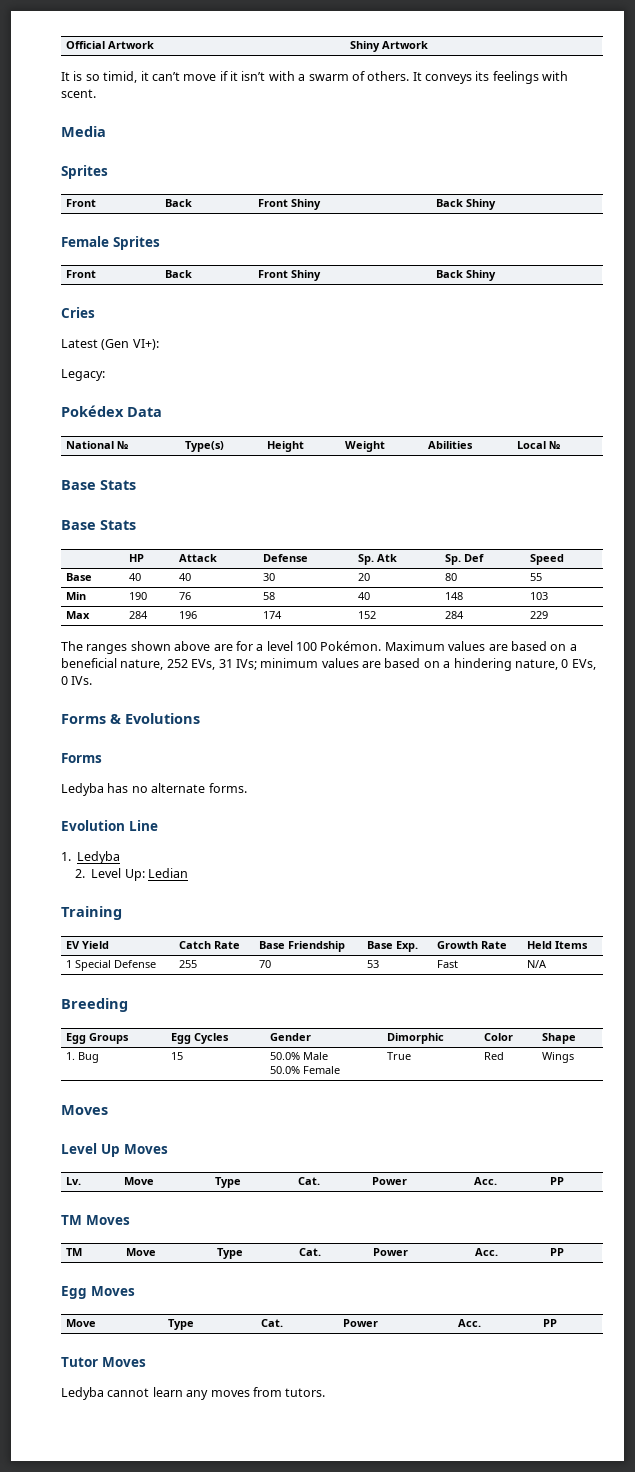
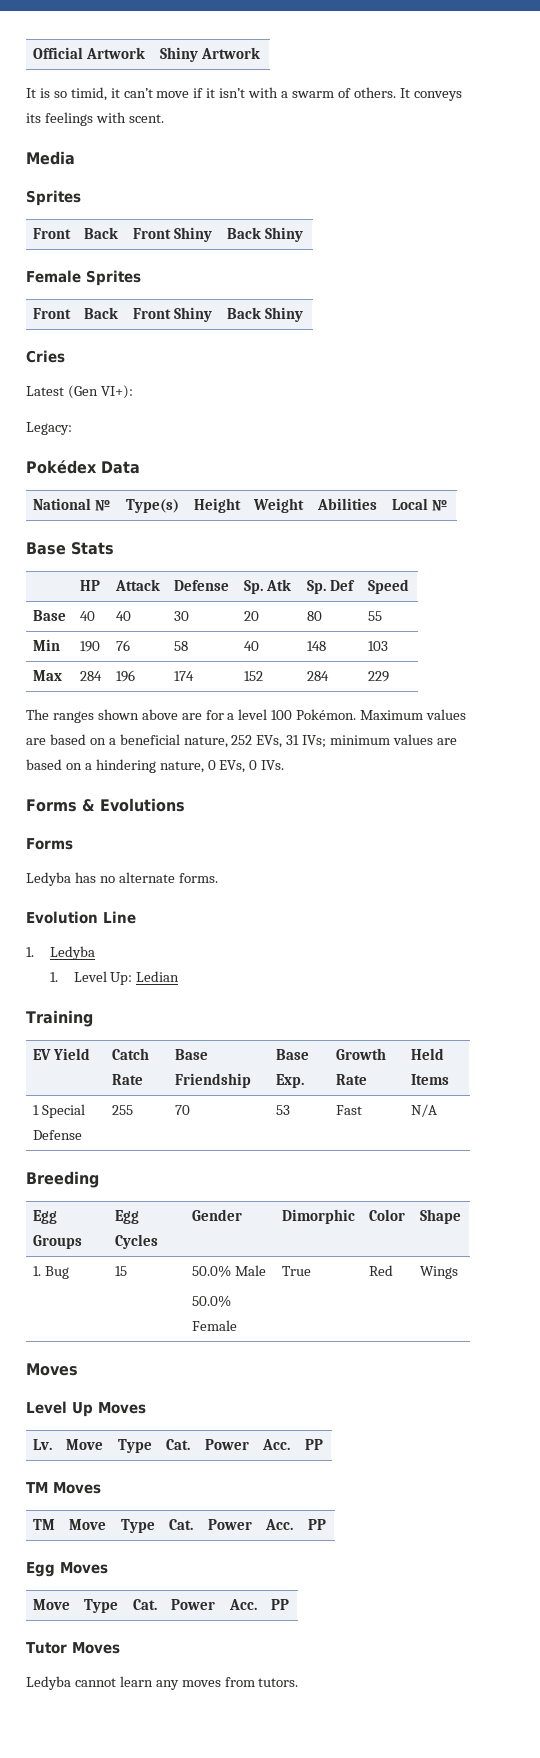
  National № | Type(s) | Height | Weight | Abilities | Local №
- Base Stats
- 2. Level Up: Ledian
+ 1. Level Up: Ledian

